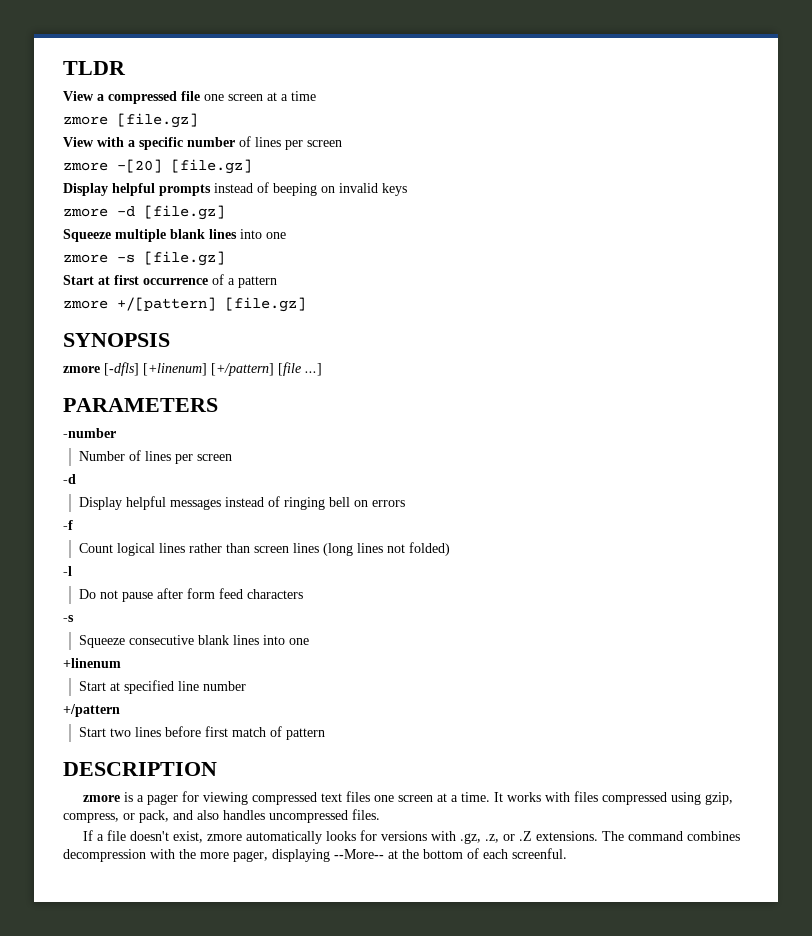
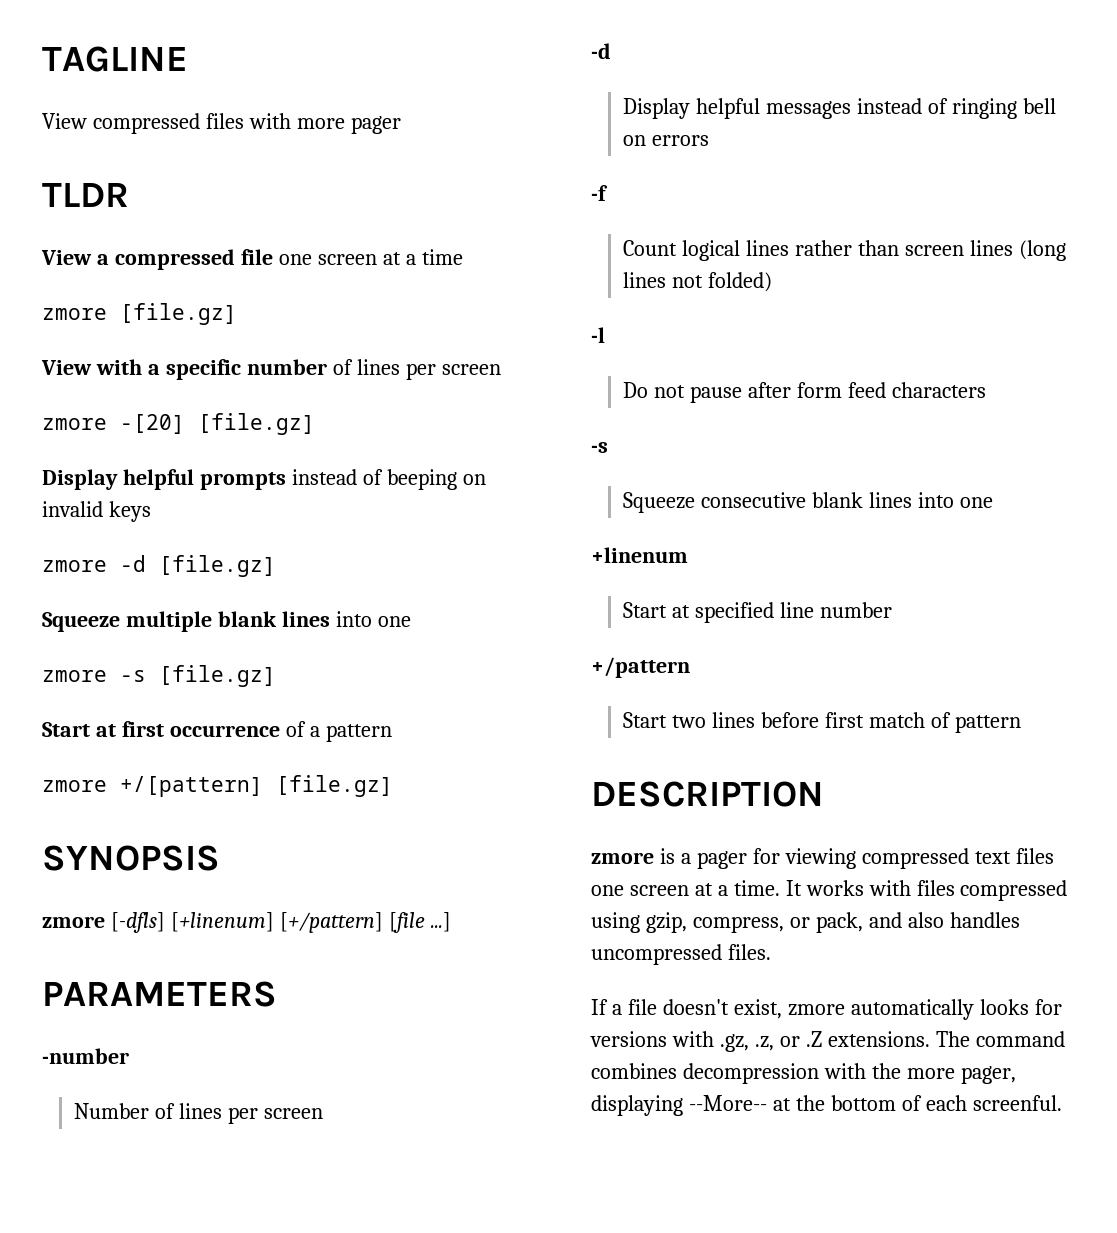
+ TAGLINE
+ View compressed files with more pager

